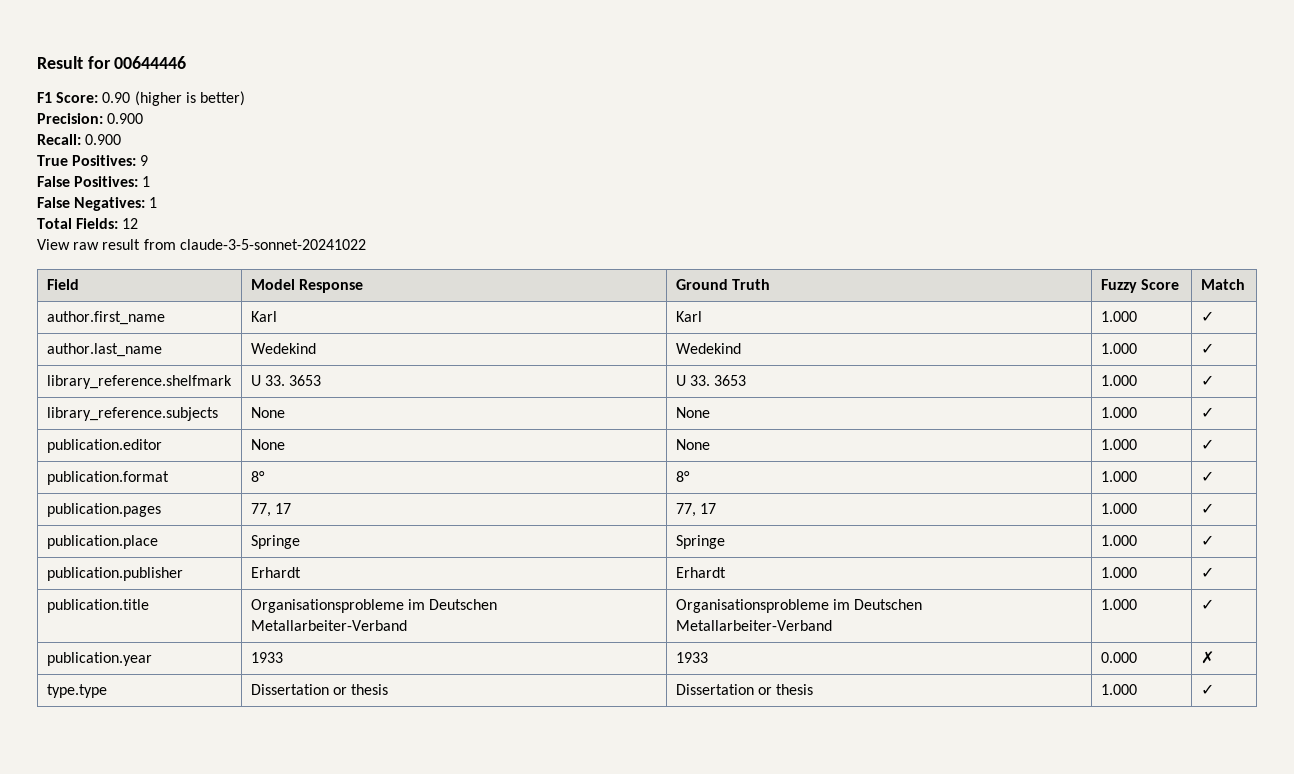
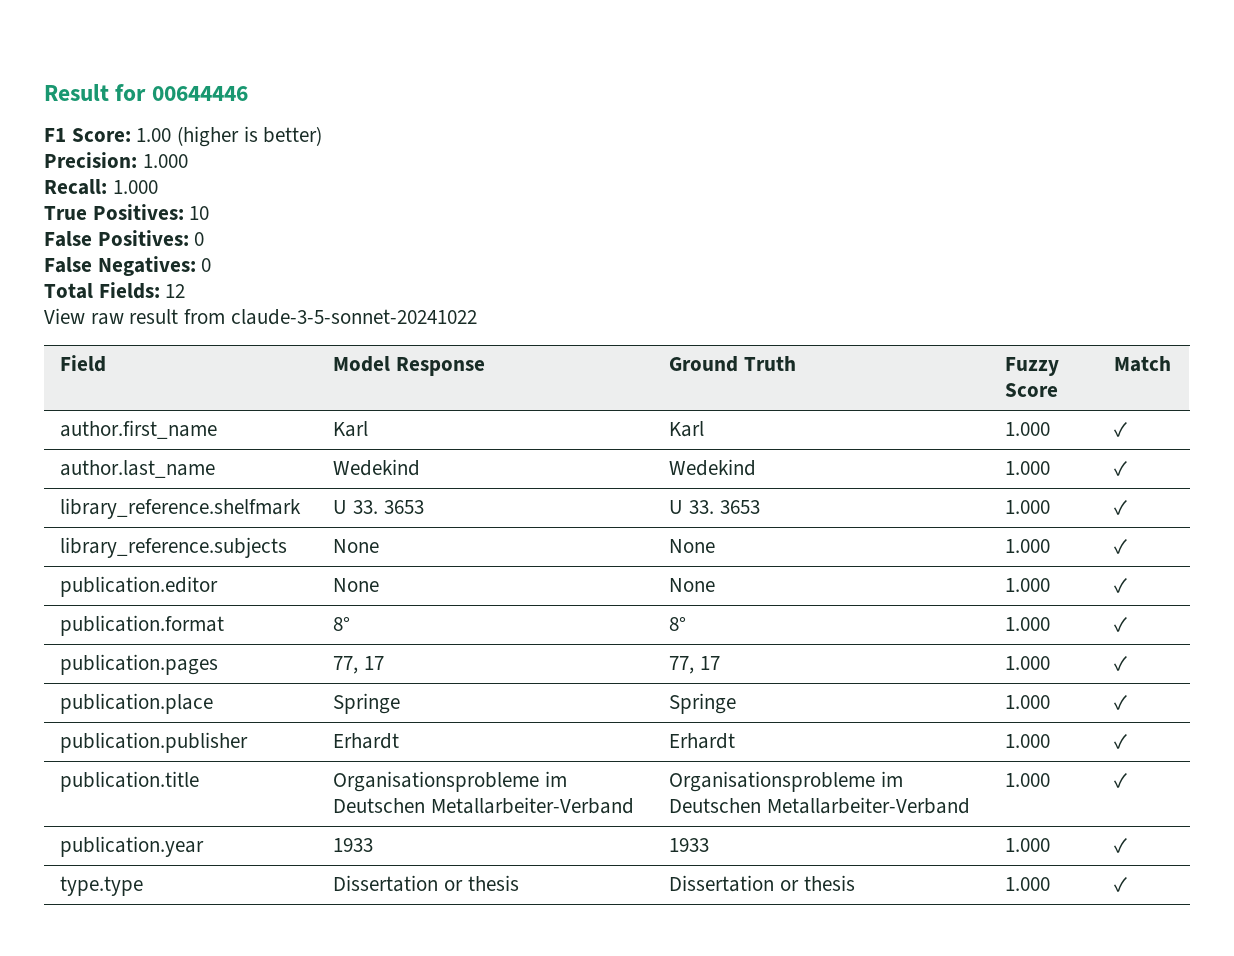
- F1 Score: 0.90 (higher is better)
+ F1 Score: 1.00 (higher is better)
- Precision: 0.900
+ Precision: 1.000
- Recall: 0.900
+ Recall: 1.000
- True Positives: 9
+ True Positives: 10
- False Positives: 1
+ False Positives: 0
- False Negatives: 1
+ False Negatives: 0
- publication.year | 1933 | 1933 | 0.000 | ✗
+ publication.year | 1933 | 1933 | 1.000 | ✓

